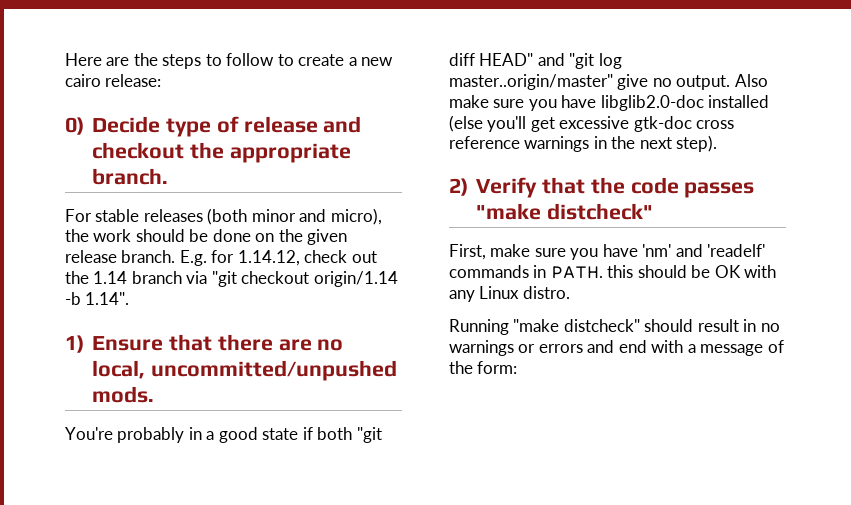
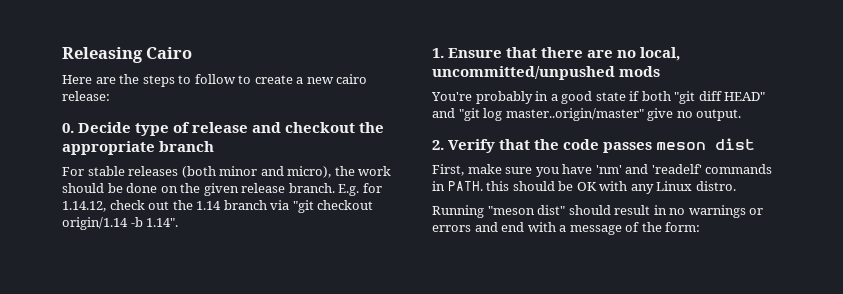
+ Releasing Cairo
- 0) Decide type of release and checkout the appropriate branch.
+ 0. Decide type of release and checkout the appropriate branch
- 1) Ensure that there are no local, uncommitted/unpushed mods.
+ 1. Ensure that there are no local, uncommitted/unpushed mods
- You're probably in a good state if both "git diff HEAD" and "git log master..origin/master" give no output. Also make sure you have libglib2.0-doc installed (else you'll get excessive gtk-doc cross reference warnings in the next step).
- 2) Verify that the code passes "make distcheck"
+ You're probably in a good state if both "git diff HEAD" and "git log master..origin/master" give no output.
+ 2. Verify that the code passes meson dist
- Running "make distcheck" should result in no warnings or errors and end with a message of the form:
+ Running "meson dist" should result in no warnings or errors and end with a message of the form:

